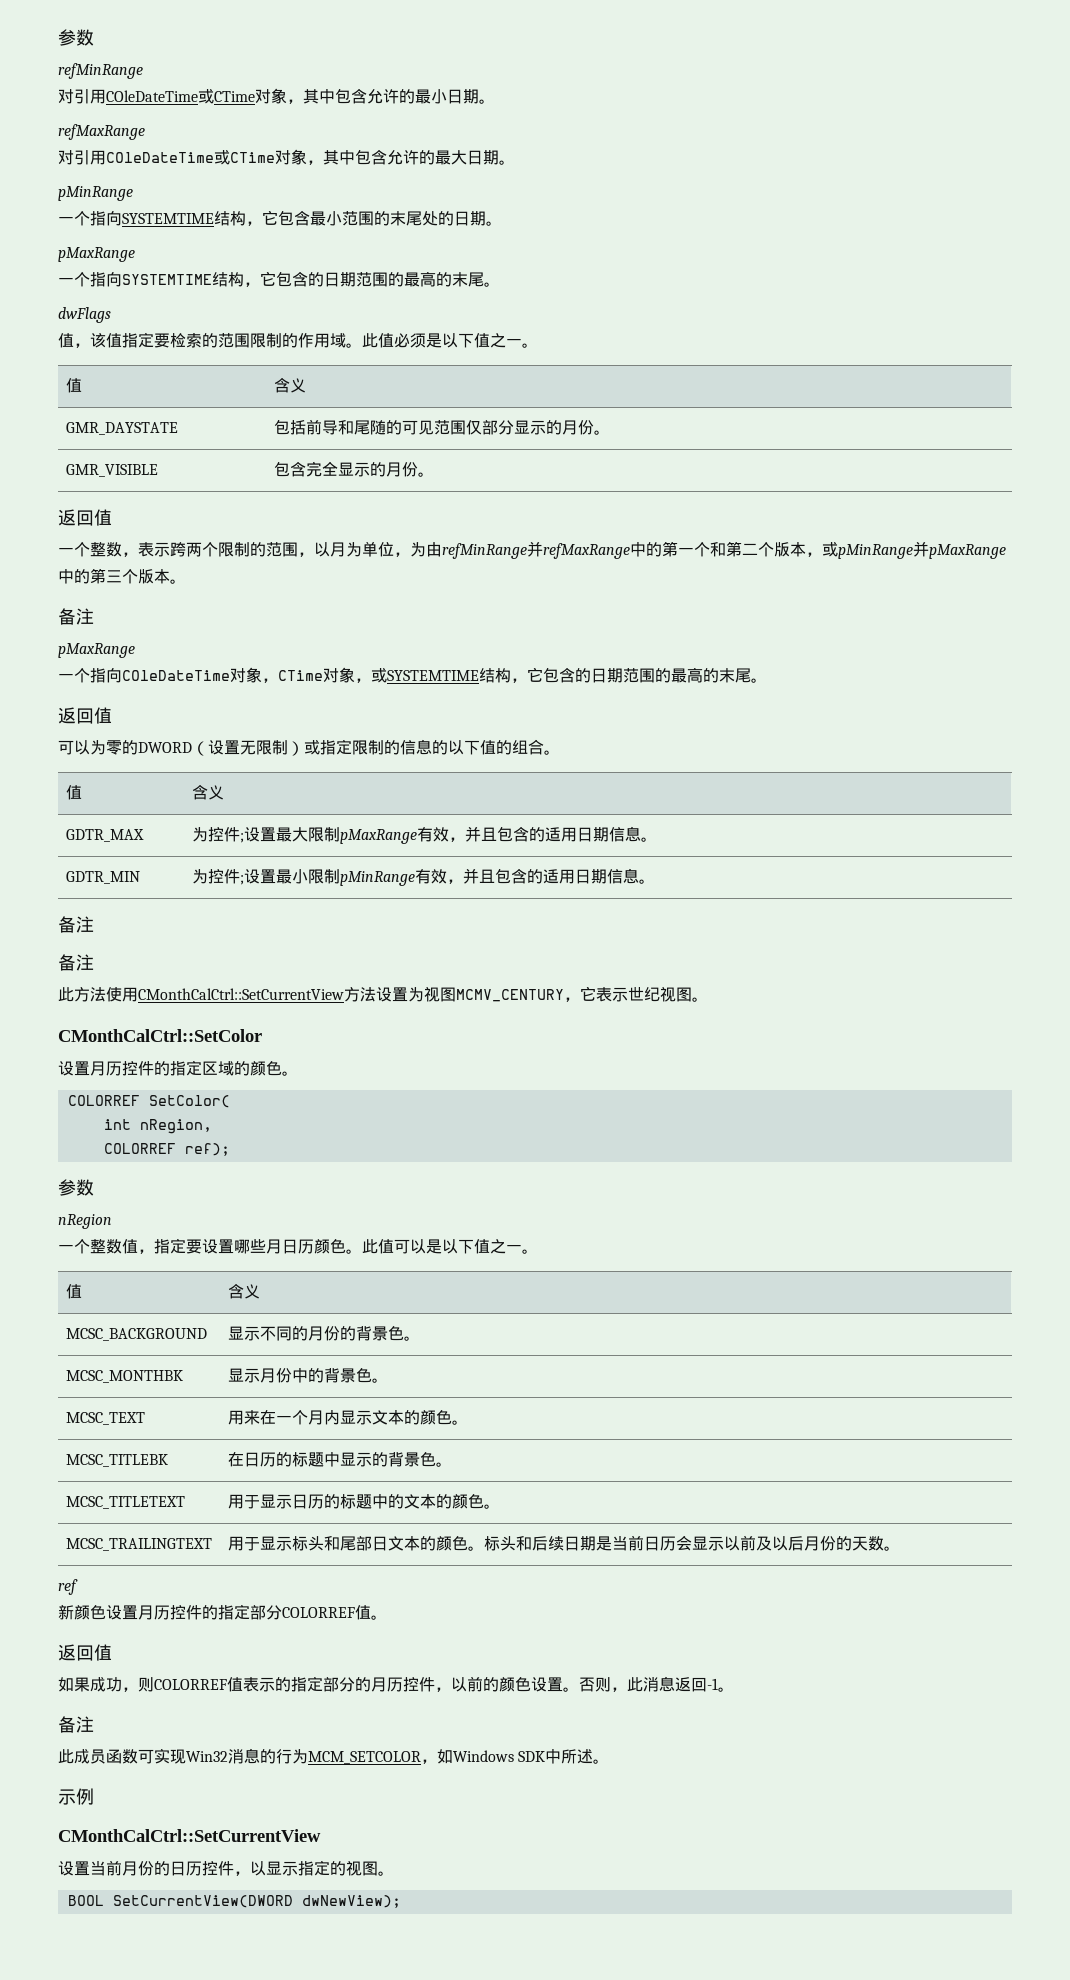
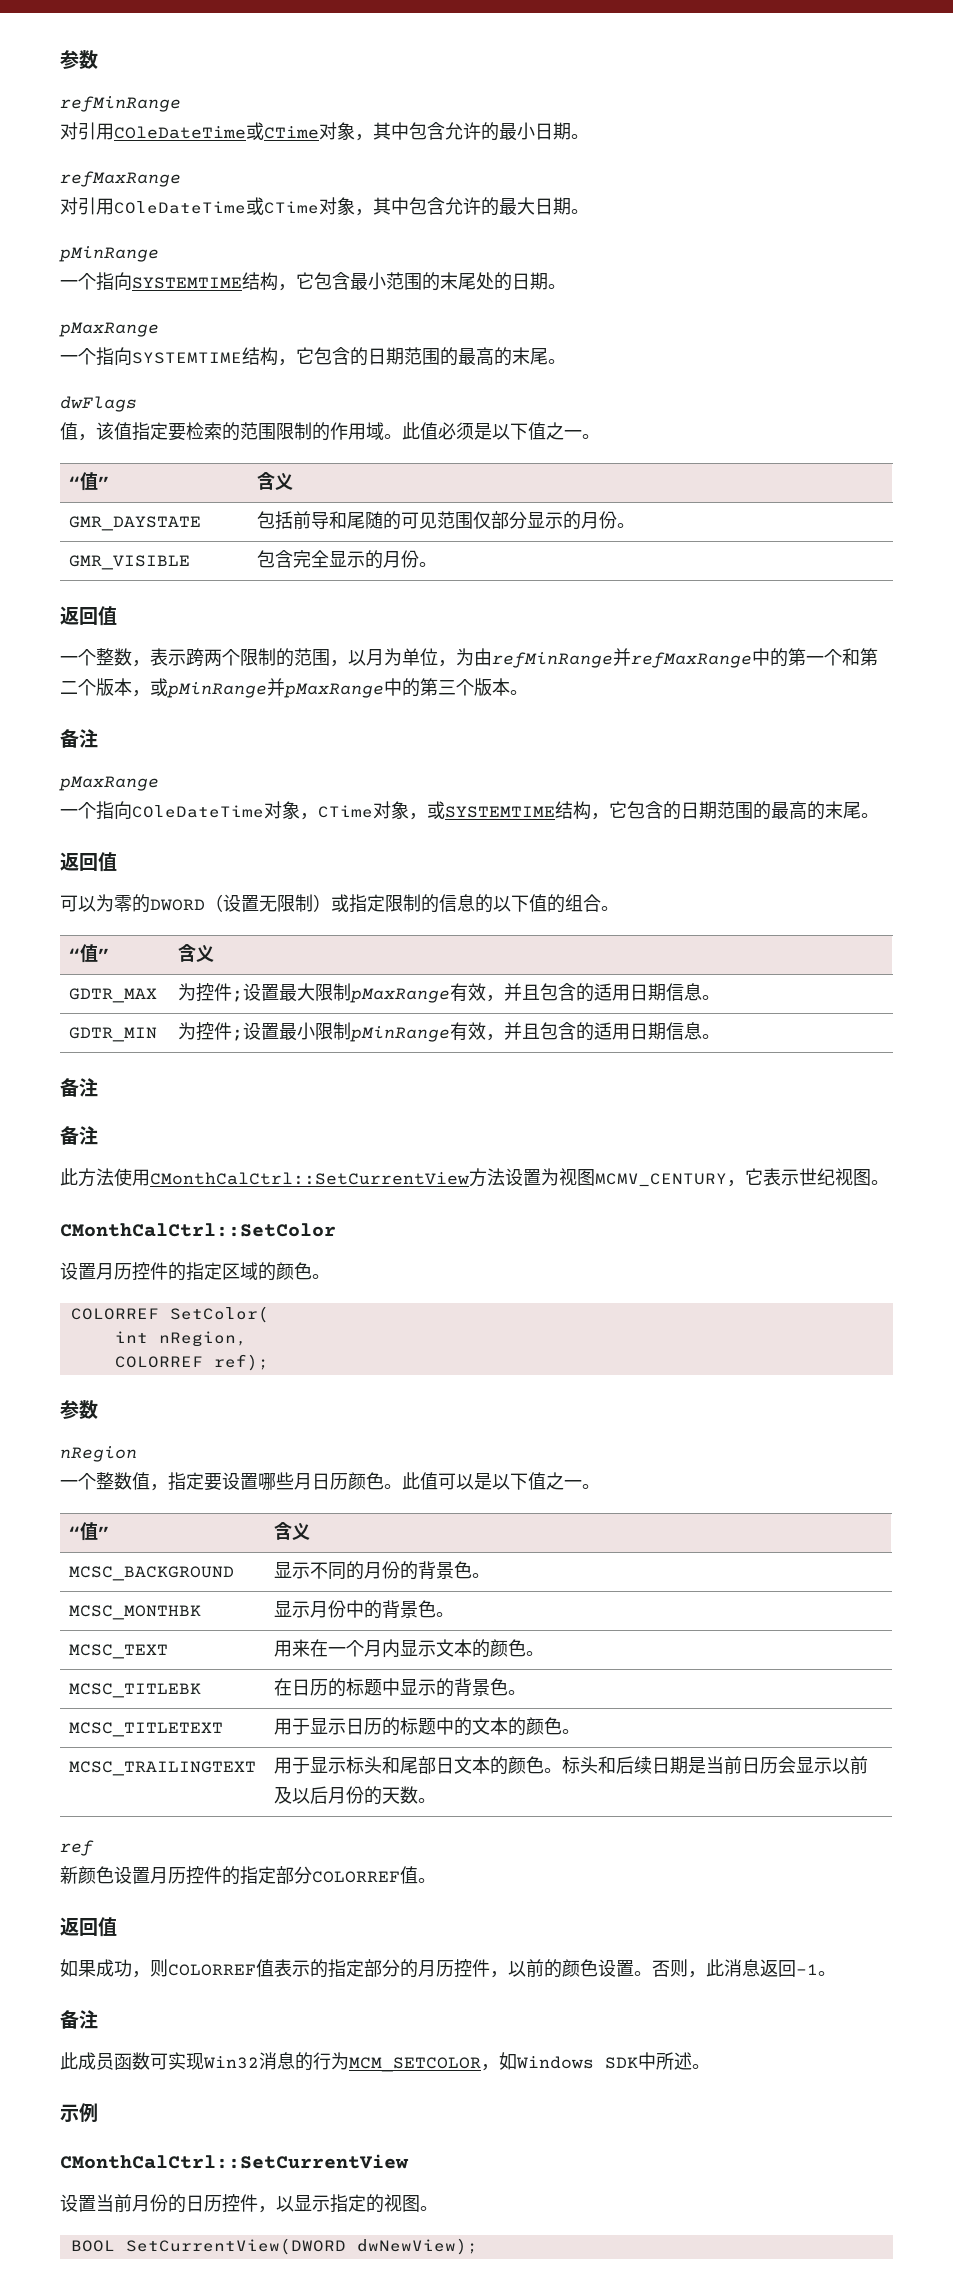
  此值必须是以下值之一。
- 值 | 含义
+ “值” | 含义
  可以为零的DWORD（设置无限制）或指定限制的信息的以下值的组合。
- 值 | 含义
+ “值” | 含义
  此值可以是以下值之一。
- 值 | 含义
+ “值” | 含义

